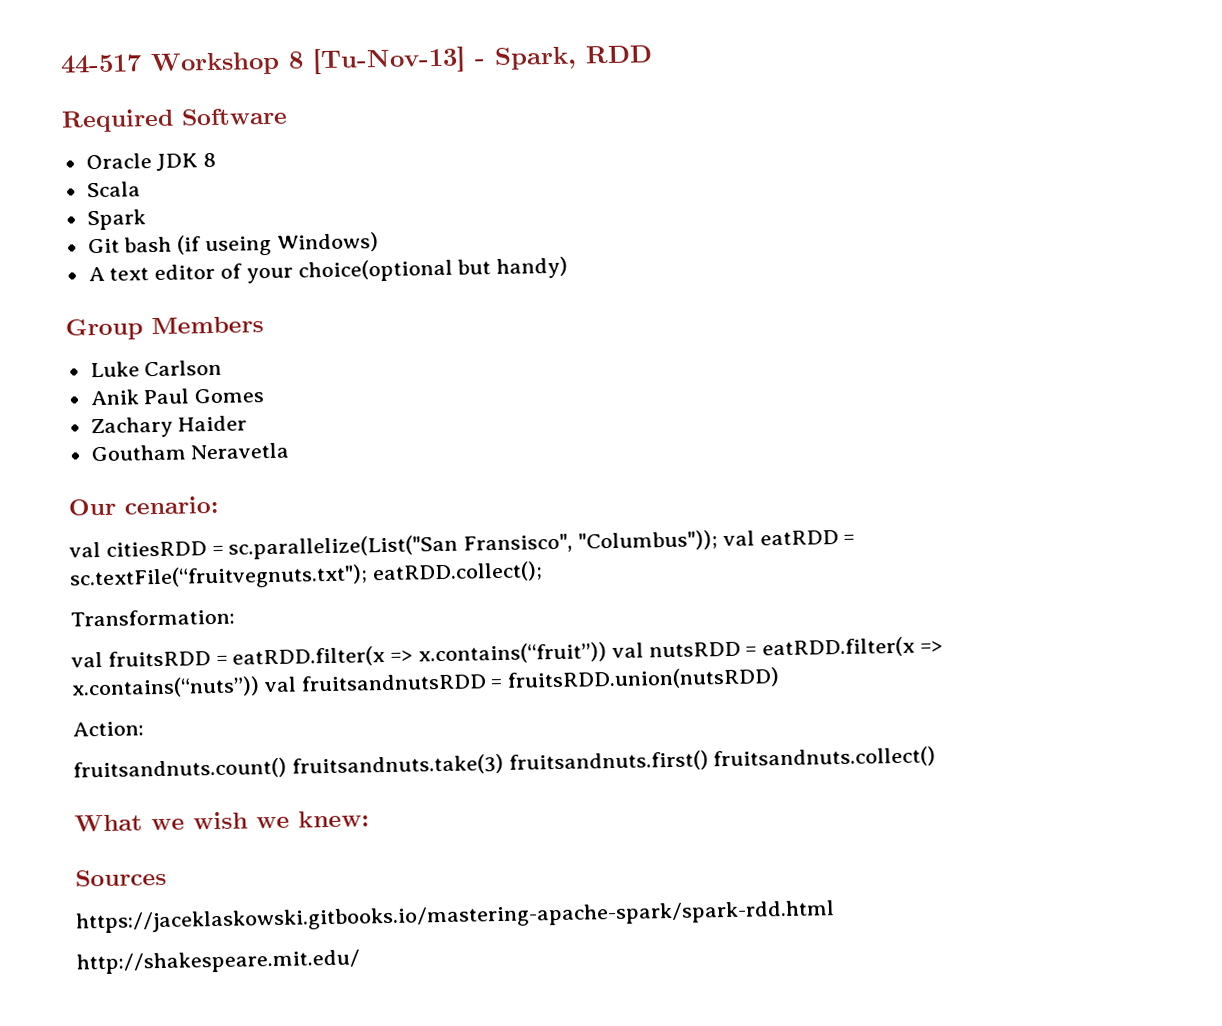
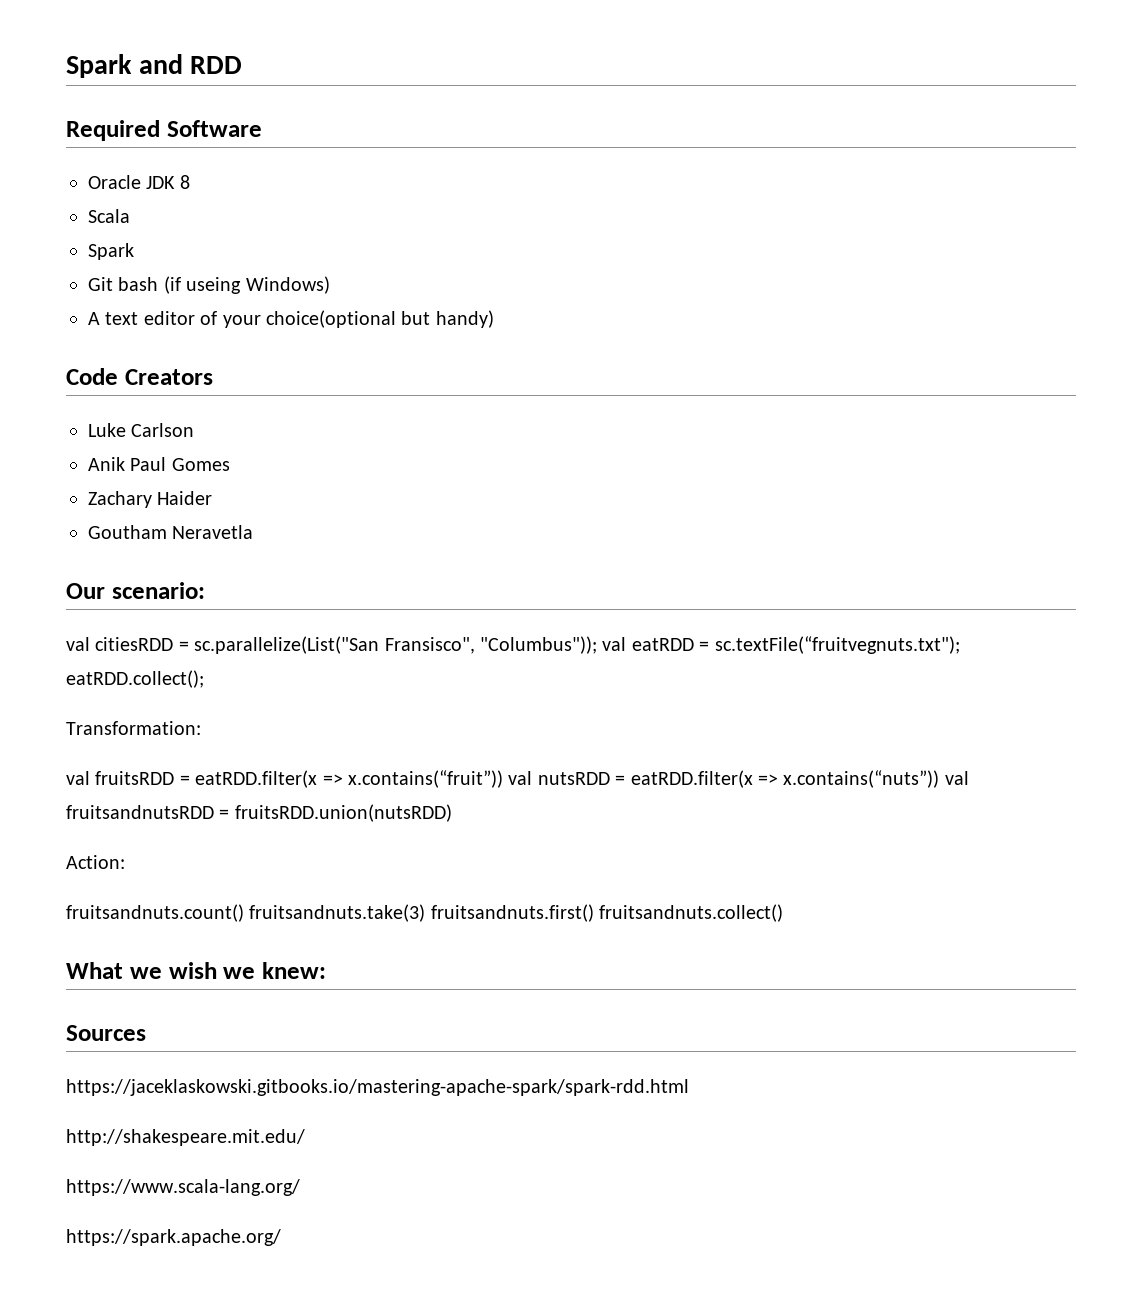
- 44-517 Workshop 8 [Tu-Nov-13] - Spark, RDD
+ Spark and RDD
- Group Members
+ Code Creators
- Our cenario:
+ Our scenario:
+ https://www.scala-lang.org/
+ https://spark.apache.org/

